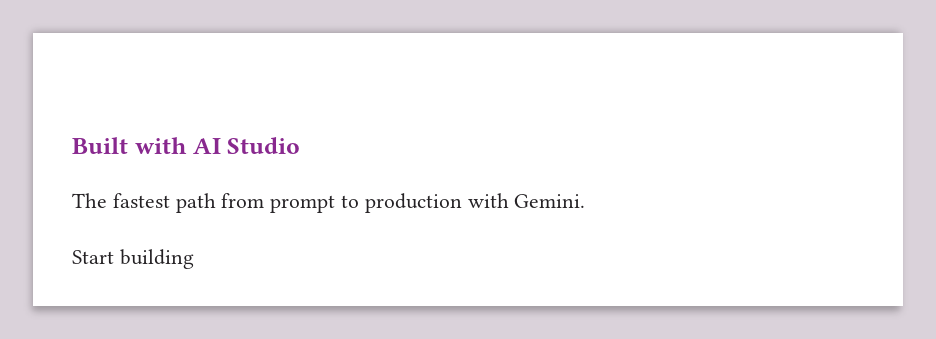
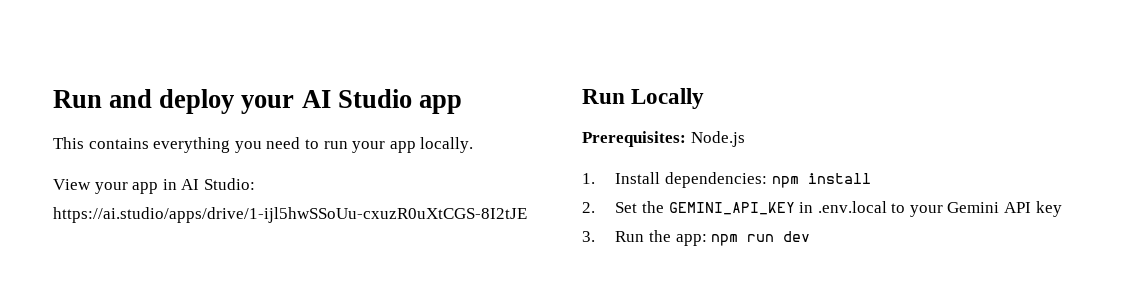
- Built with AI Studio
- The fastest path from prompt to production with Gemini.
- Start building
+ Run and deploy your AI Studio app
+ This contains everything you need to run your app locally.
+ View your app in AI Studio: https://ai.studio/apps/drive/1-ijl5hwSSoUu-cxuzR0uXtCGS-8I2tJE
+ Run Locally
+ Prerequisites: Node.js
+ 1. Install dependencies: npm install
+ 2. Set the GEMINI_API_KEY in .env.local to your Gemini API key
+ 3. Run the app: npm run dev

